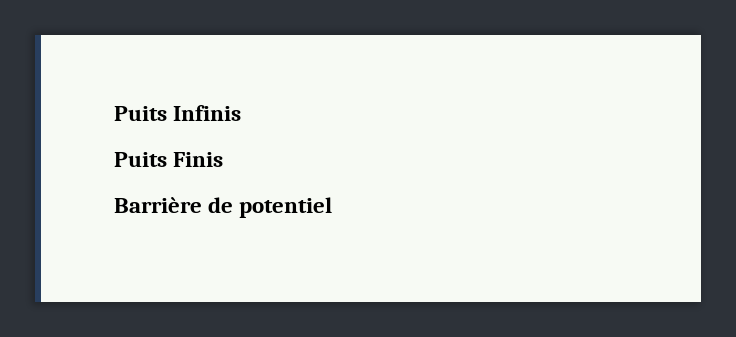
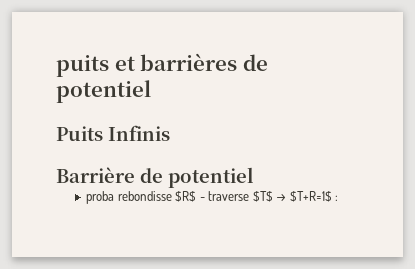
+ puits et barrières de potentiel
- Puits Finis
+ proba rebondisse $R$ - traverse $T$ → $T+R=1$ :

